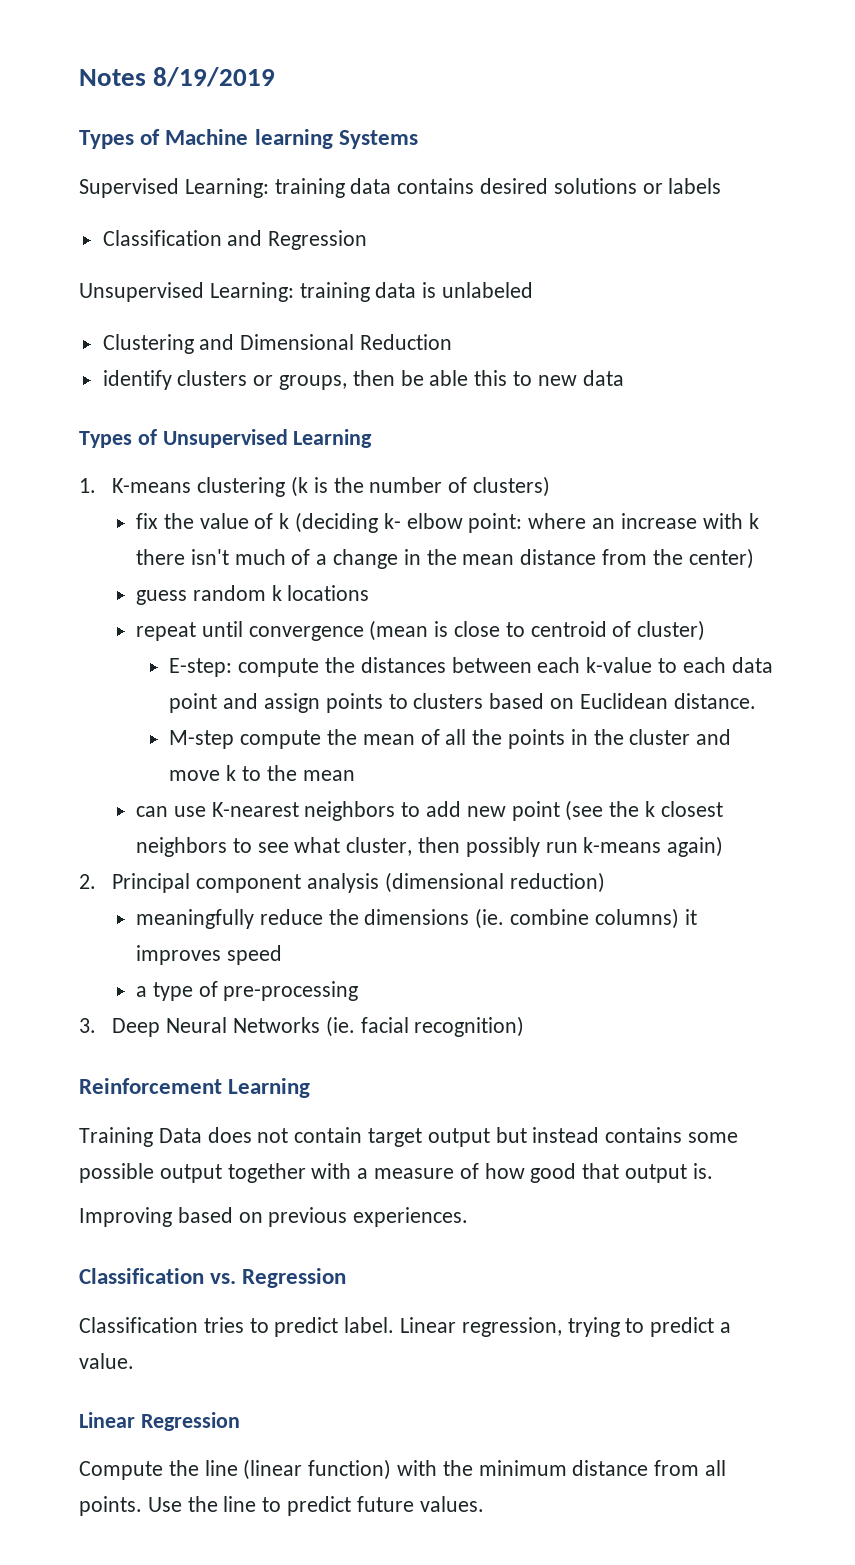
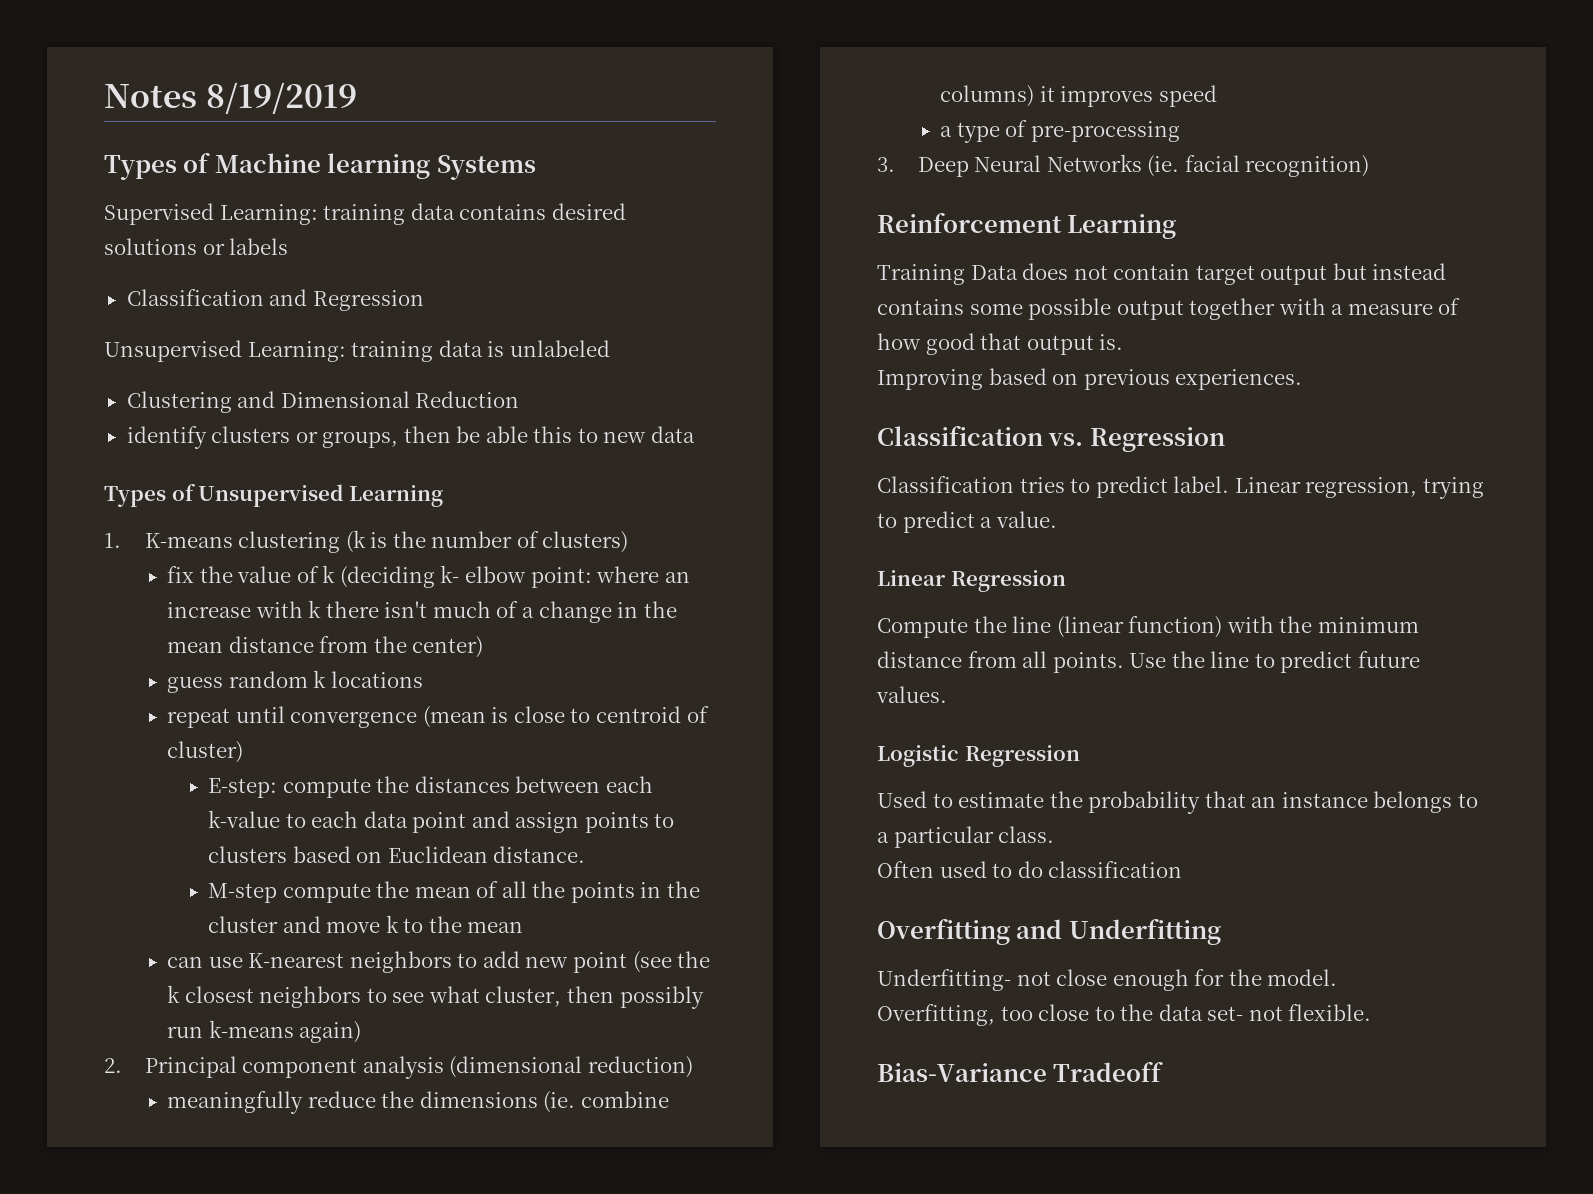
+ Logistic Regression
+ Used to estimate the probability that an instance belongs to a particular class.
+ Often used to do classification
+ Overfitting and Underfitting
+ Underfitting- not close enough for the model.
+ Overfitting, too close to the data set- not flexible.
+ Bias-Variance Tradeoff

